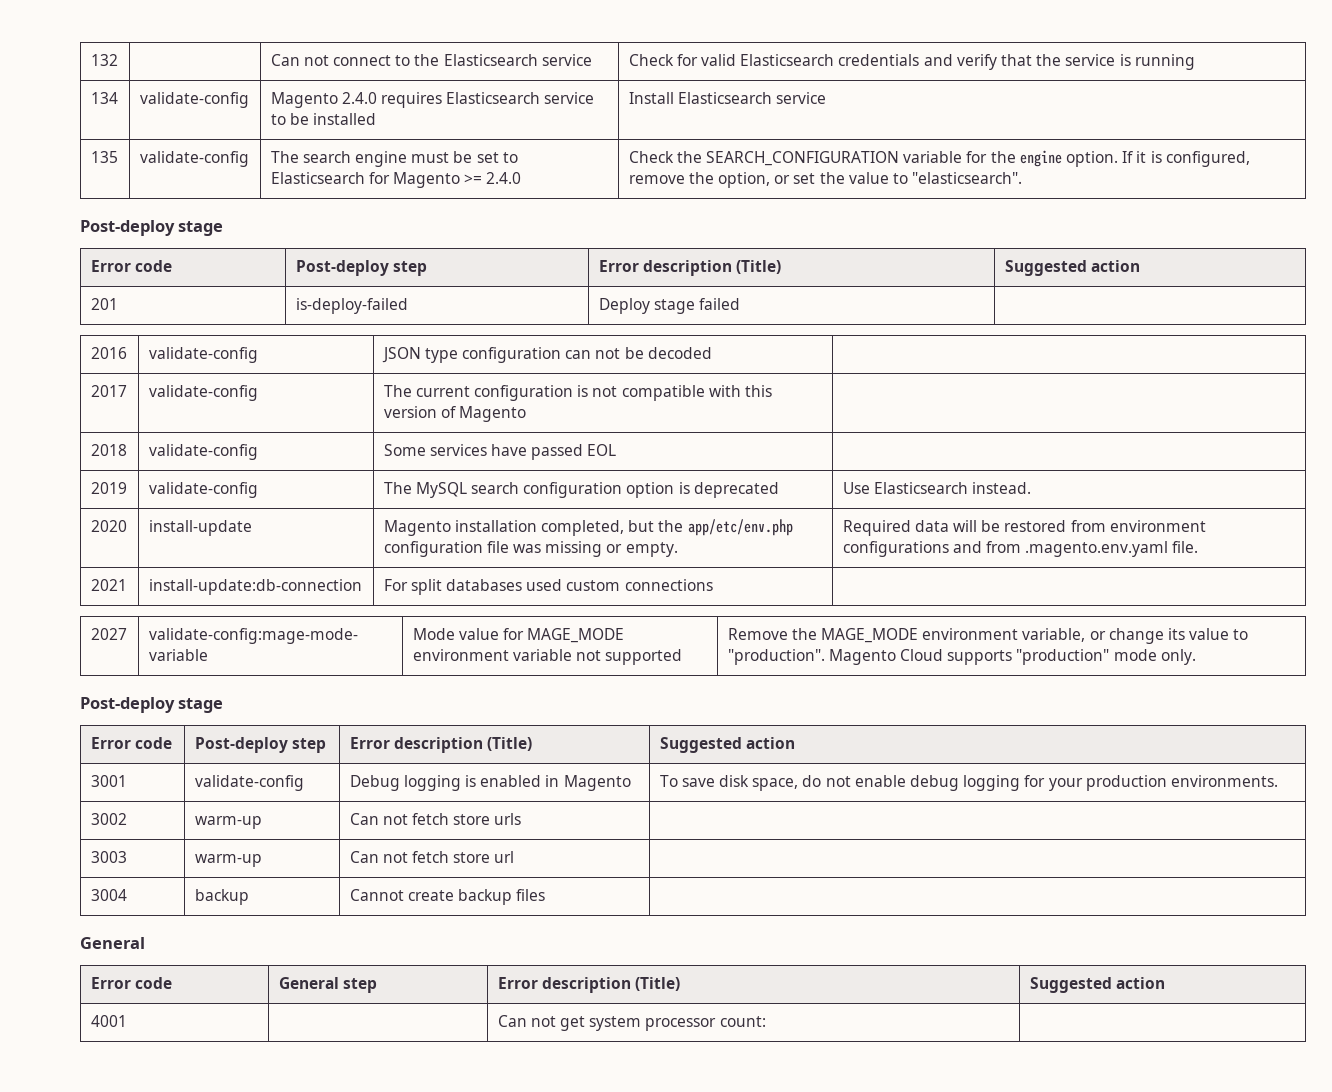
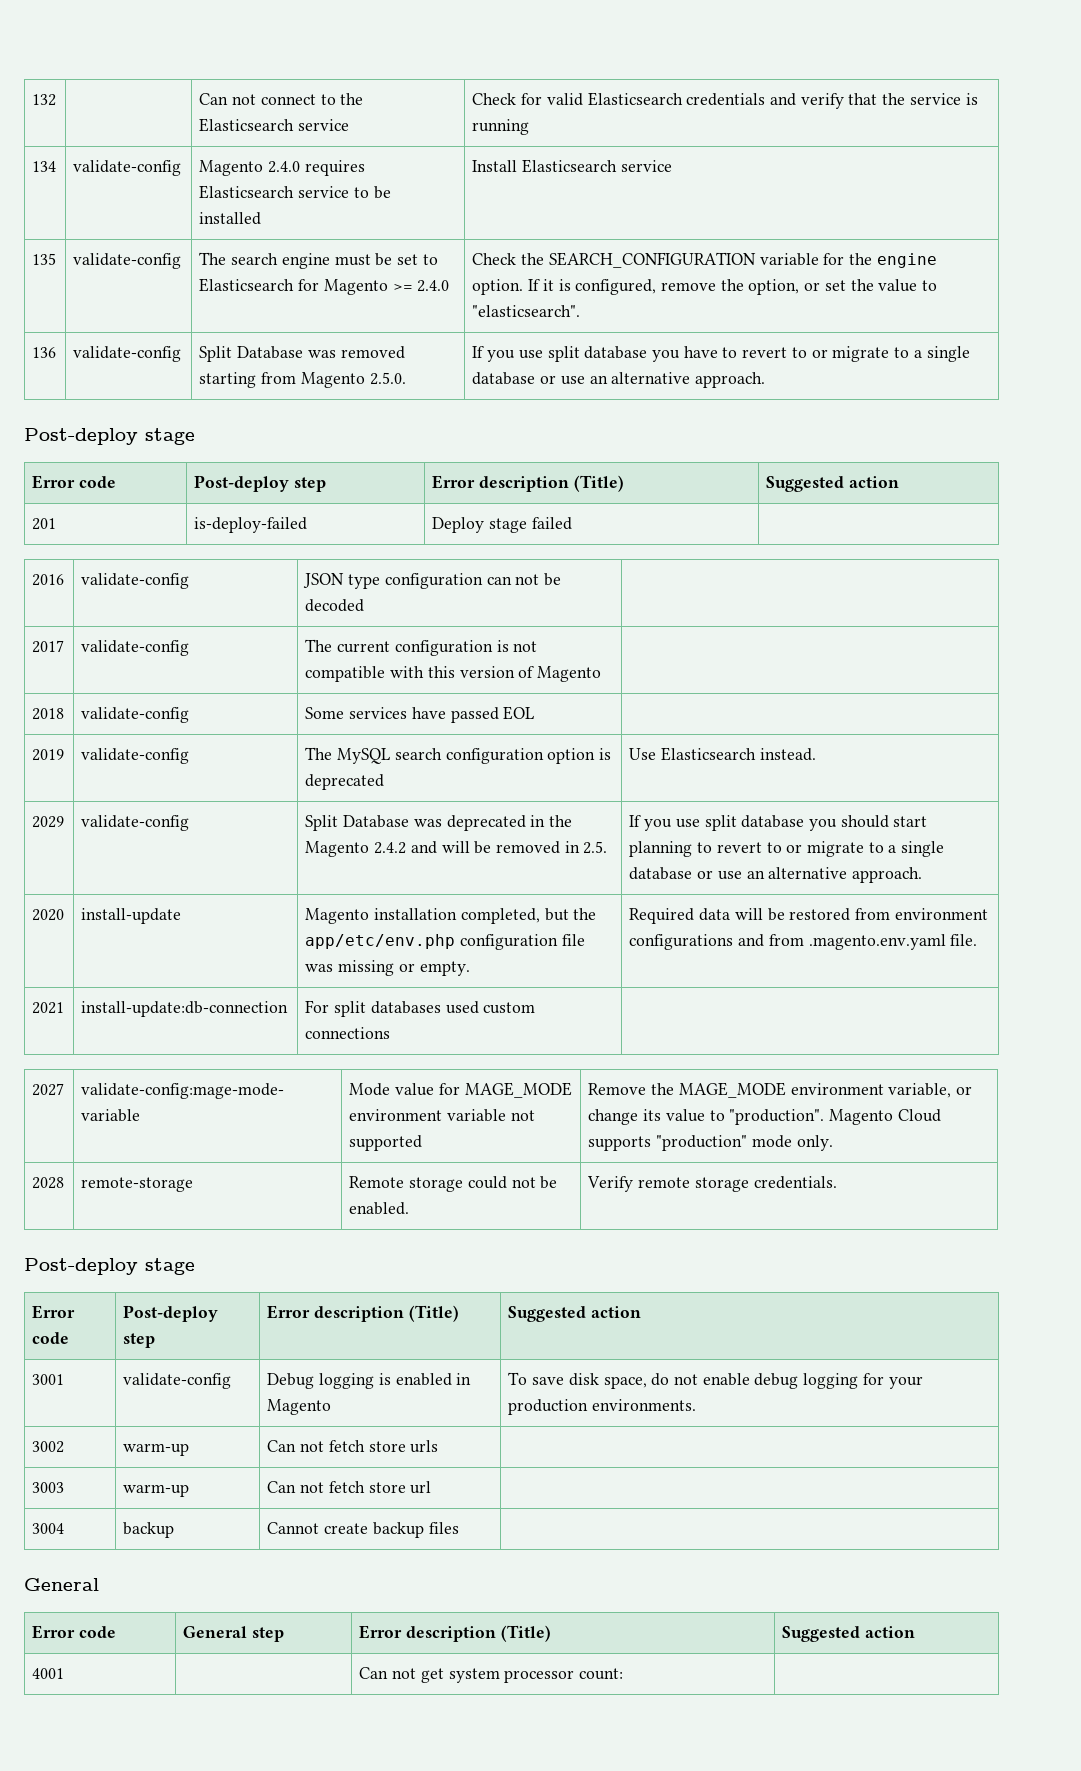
+ 136 | validate-config | Split Database was removed starting from Magento 2.5.0. | If you use split database you have to revert to or migrate to a single database or use an alternative approach.
+ 2029 | validate-config | Split Database was deprecated in the Magento 2.4.2 and will be removed in 2.5. | If you use split database you should start planning to revert to or migrate to a single database or use an alternative approach.
+ 2028 | remote-storage | Remote storage could not be enabled. | Verify remote storage credentials.

